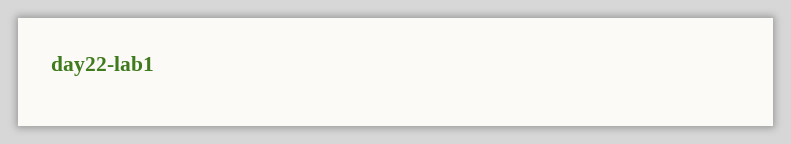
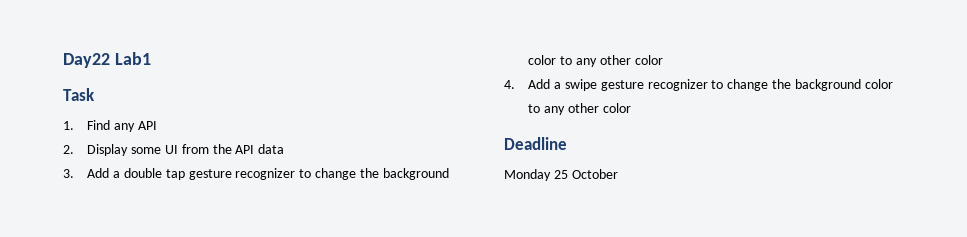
- day22-lab1
+ Day22 Lab1
+ Task
+ 1. Find any API
+ 2. Display some UI from the API data
+ 3. Add a double tap gesture recognizer to change the background color to any other color
+ 4. Add a swipe gesture recognizer to change the background color to any other color
+ Deadline
+ Monday 25 October

